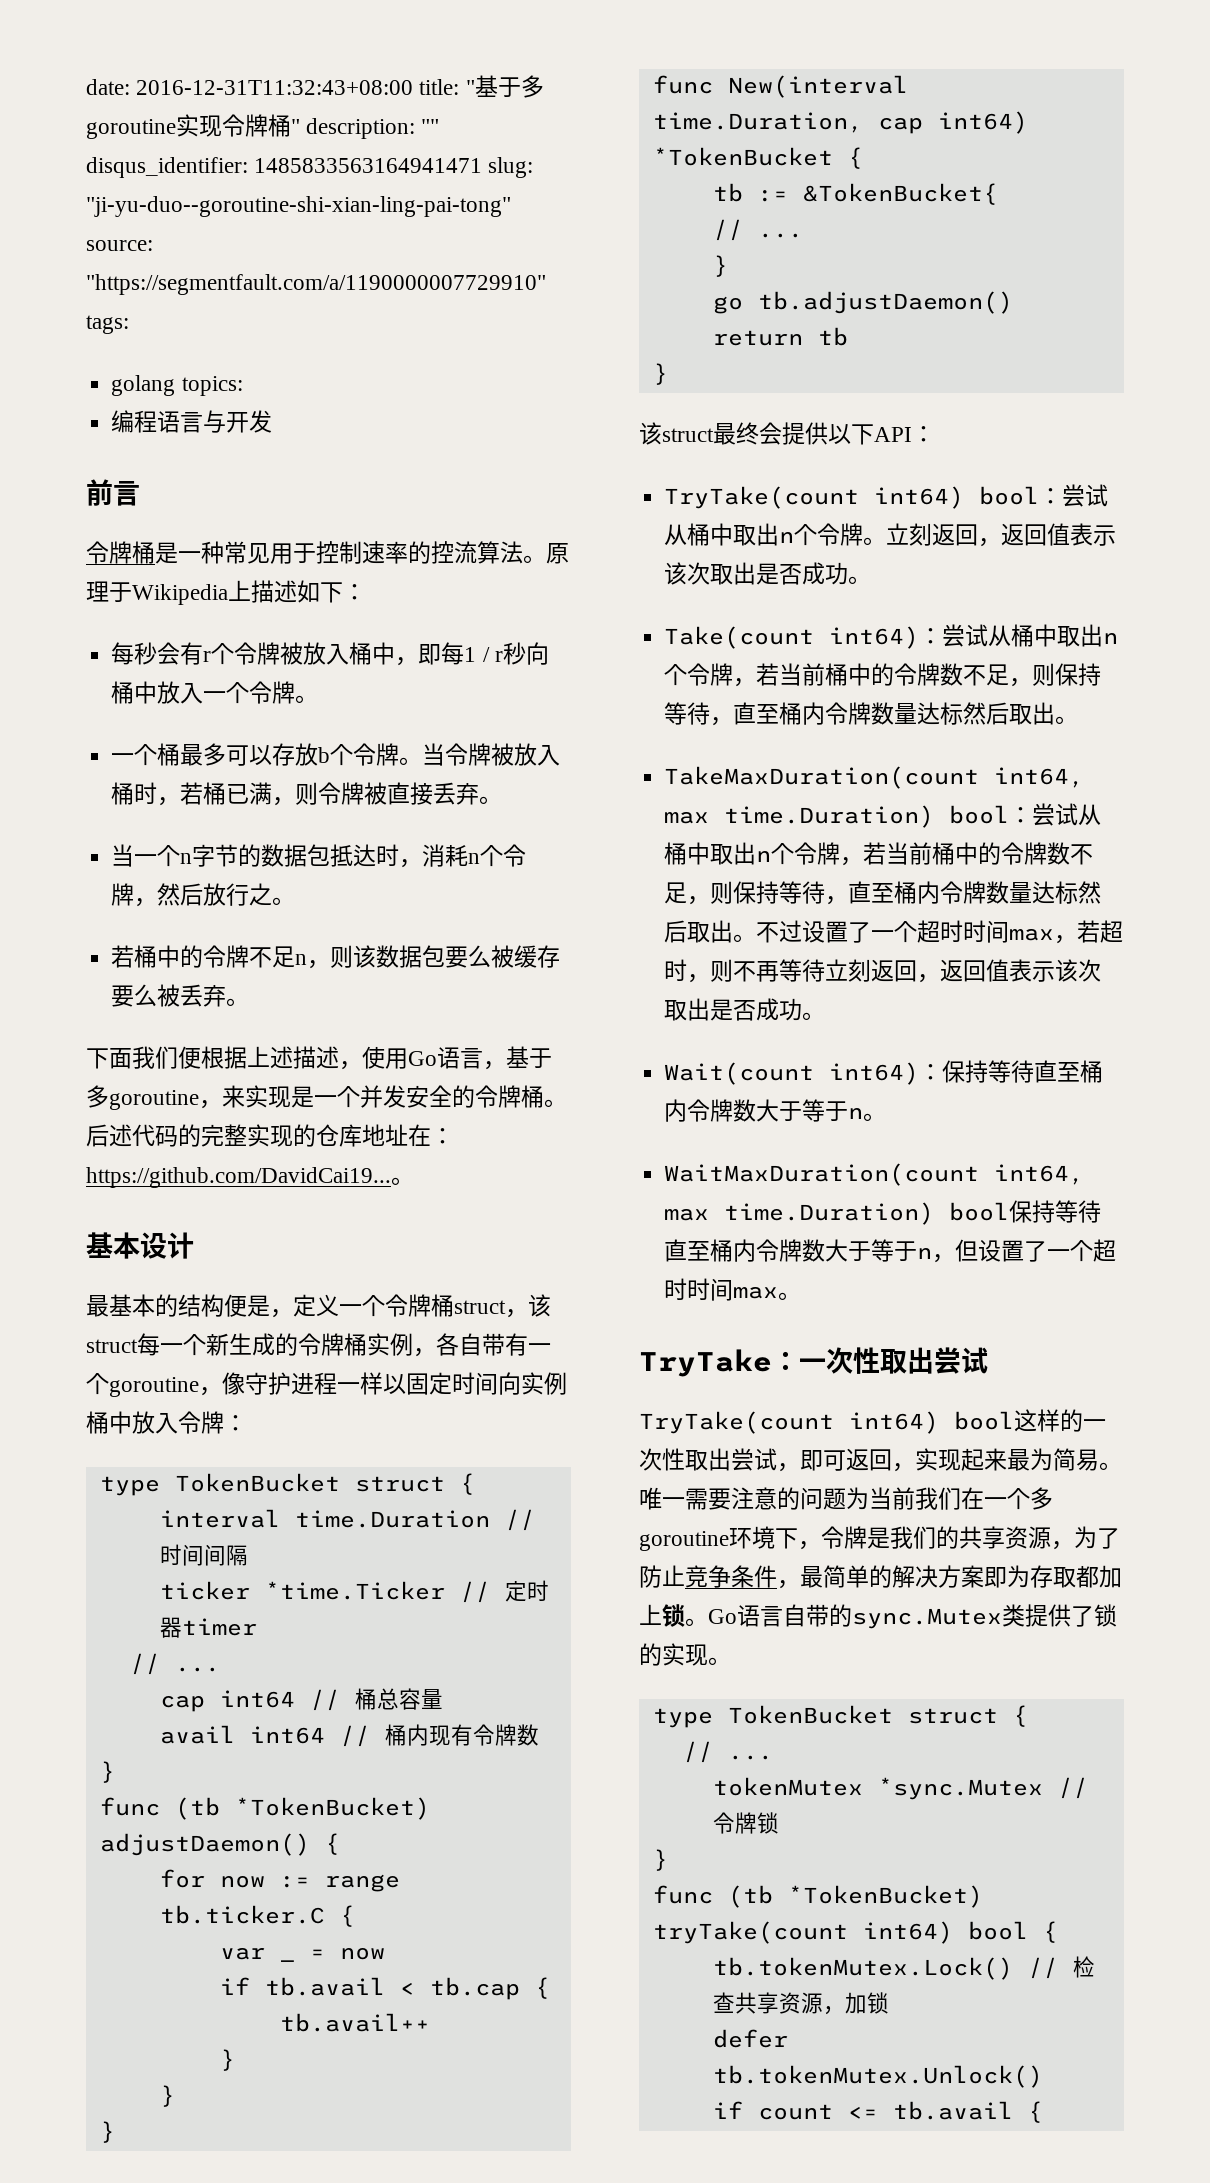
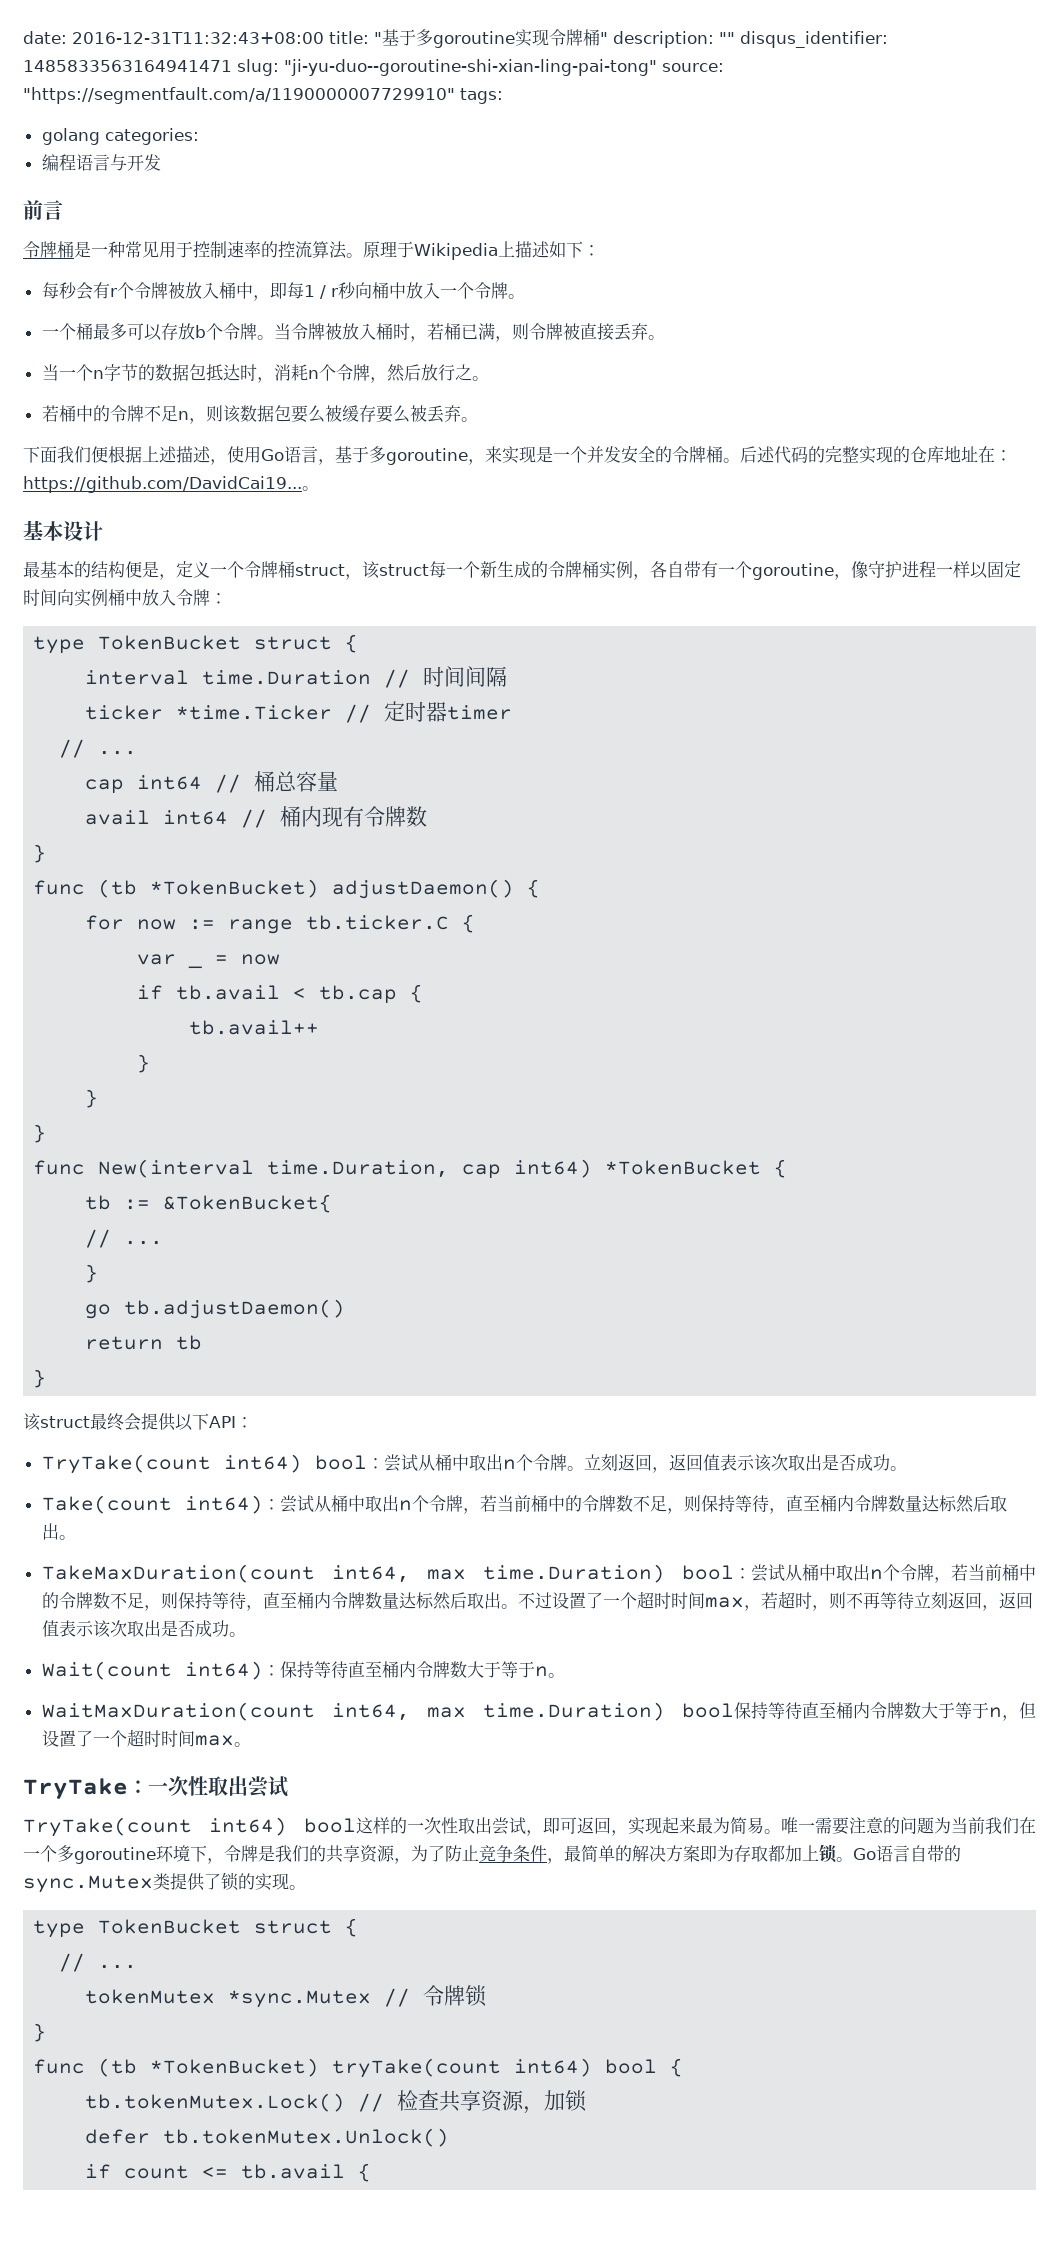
- golang topics:
+ golang categories:

